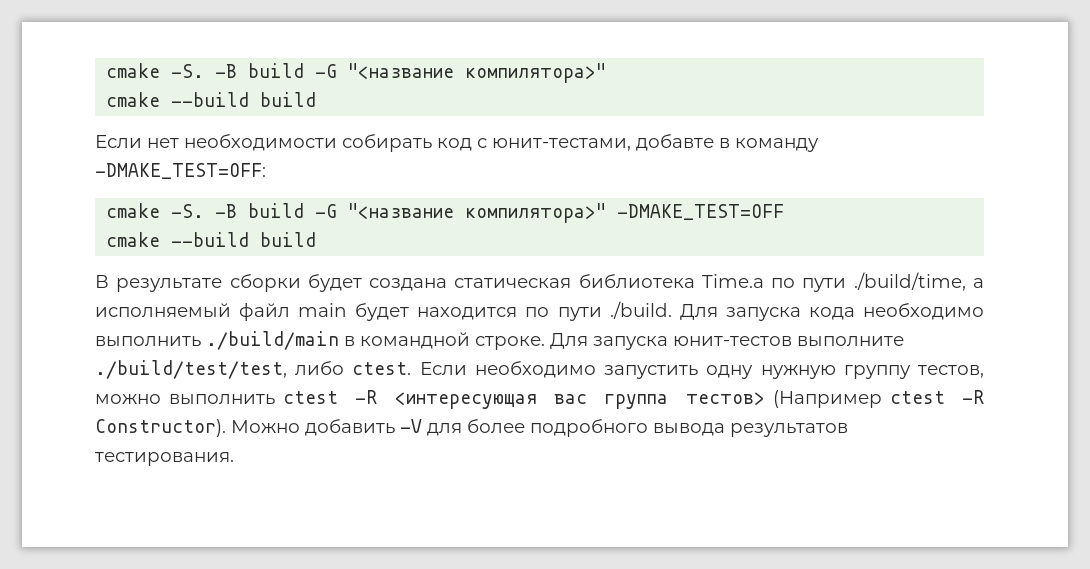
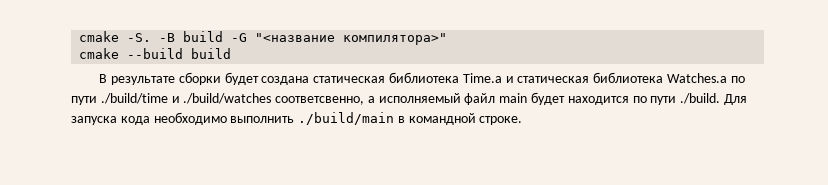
- Если нет необходимости собирать код с юнит-тестами, добавте в команду -DMAKE_TEST=OFF:
- cmake -S. -B build -G "<название компилятора>" -DMAKE_TEST=OFF
- cmake --build build
- В результате сборки будет создана статическая библиотека Time.a по пути ./build/time, а исполняемый файл main будет находится по пути ./build. Для запуска кода необходимо выполнить ./build/main в командной строке. Для запуска юнит-тестов выполните ./build/test/test, либо ctest. Если необходимо запустить одну нужную группу тестов, можно выполнить ctest -R <интересующая вас группа тестов> (Например ctest -R Constructor). Можно добавить -V для более подробного вывода результатов тестирования.
+ В результате сборки будет создана статическая библиотека Time.a и статическая библиотека Watches.a по пути ./build/time и ./build/watches соответсвенно, а исполняемый файл main будет находится по пути ./build. Для запуска кода необходимо выполнить ./build/main в командной строке.

